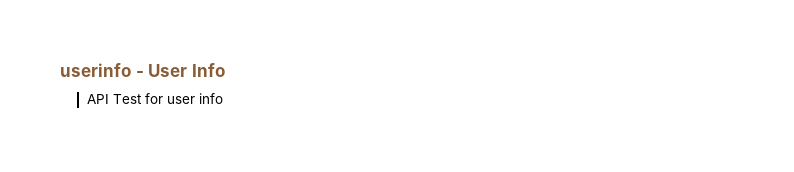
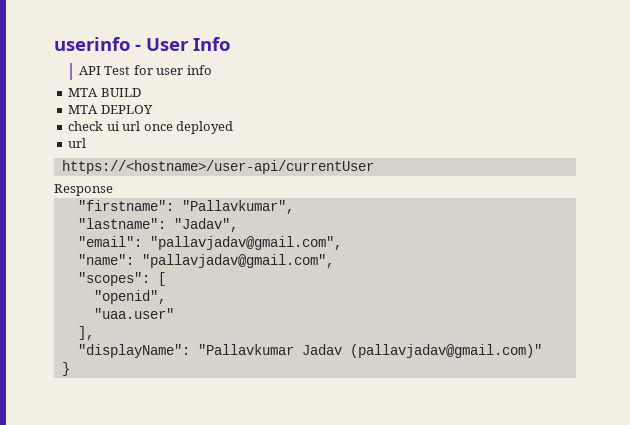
+ MTA BUILD
+ MTA DEPLOY
+ check ui url once deployed
+ url
+ https://<hostname>/user-api/currentUser
+ Response
+ "firstname": "Pallavkumar",
+ "lastname": "Jadav",
+ "email": "pallavjadav@gmail.com",
+ "name": "pallavjadav@gmail.com",
+ "scopes": [
+ "openid",
+ "uaa.user"
+ ],
+ "displayName": "Pallavkumar Jadav (pallavjadav@gmail.com)"
+ }

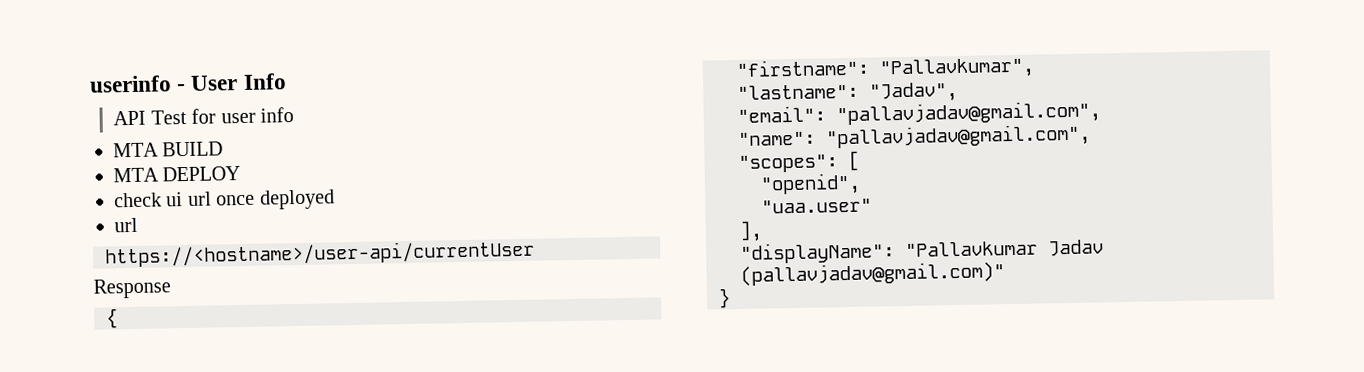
+ {

